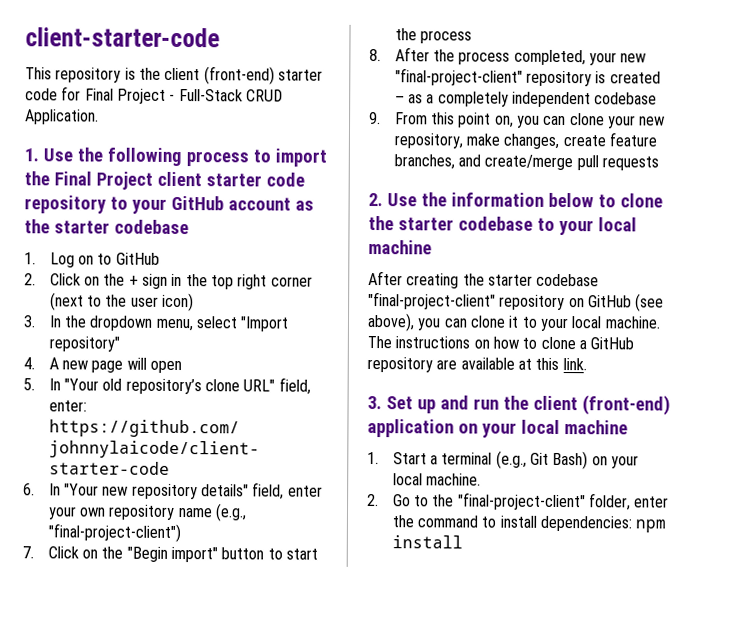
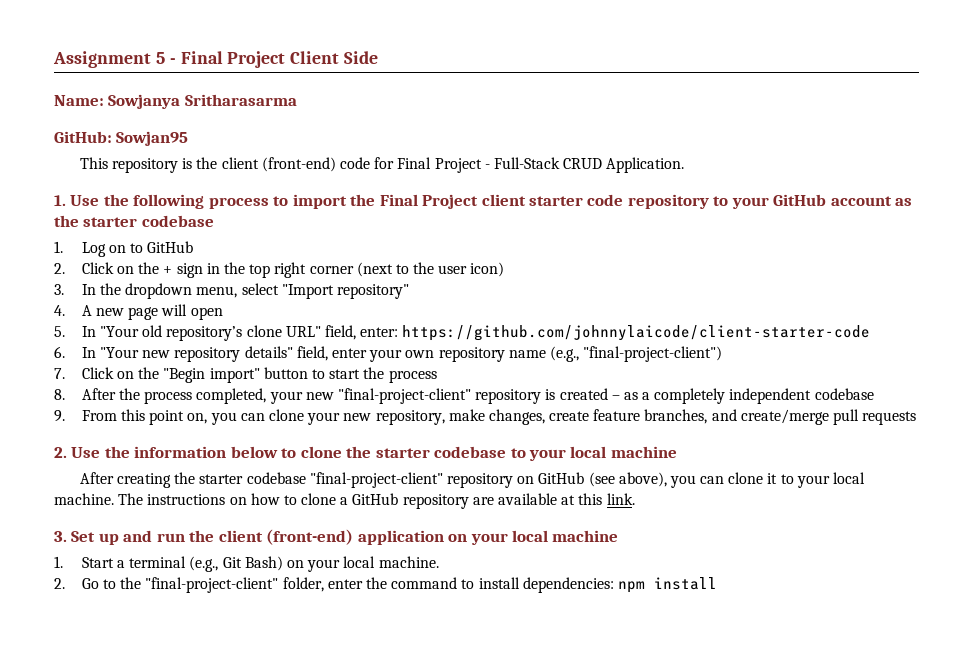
- client-starter-code
+ Assignment 5 - Final Project Client Side
+ Name: Sowjanya Sritharasarma
+ GitHub: Sowjan95
- This repository is the client (front-end) starter code for Final Project - Full-Stack CRUD Application.
+ This repository is the client (front-end) code for Final Project - Full-Stack CRUD Application.

